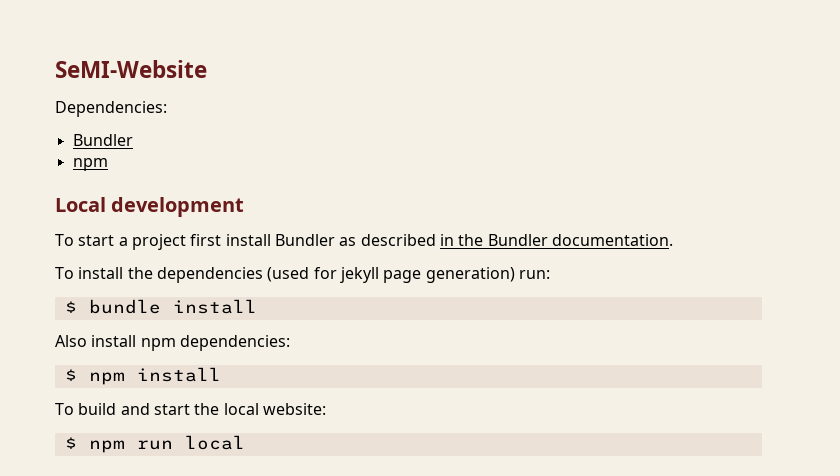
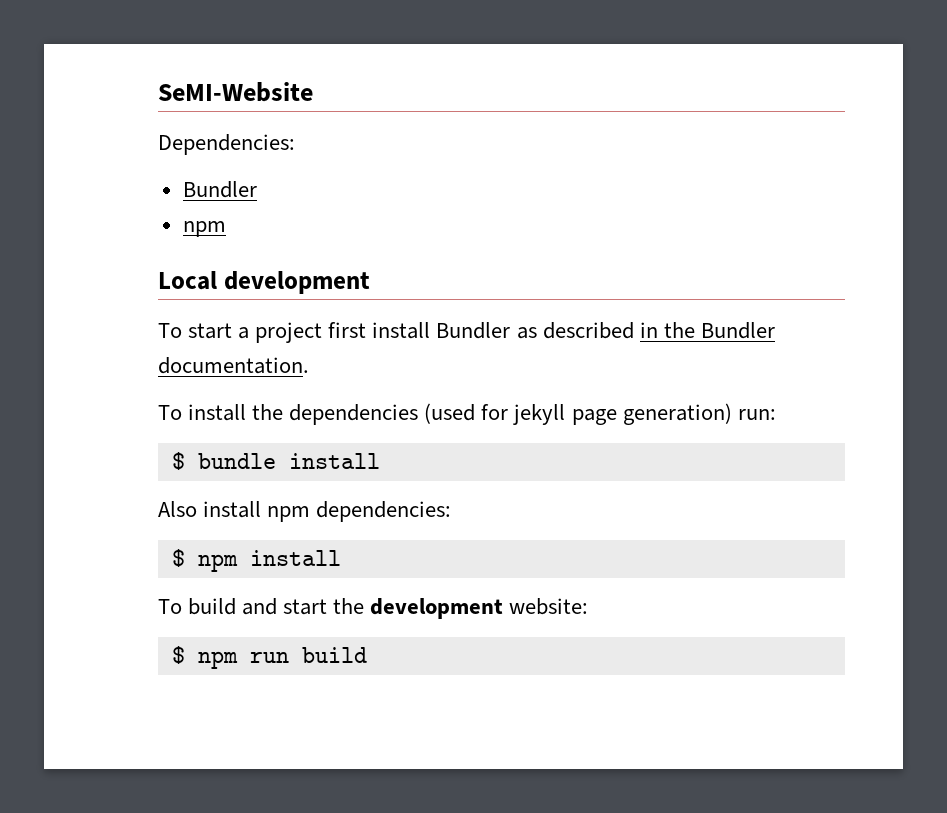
- To build and start the local website:
+ To build and start the development website:
- $ npm run local
+ $ npm run build

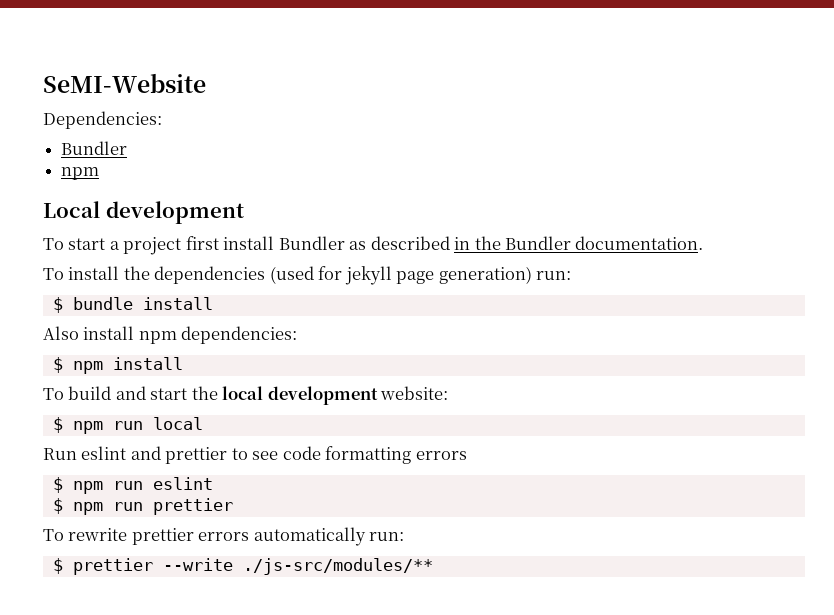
- To build and start the development website:
+ To build and start the local development website:
- $ npm run build
+ $ npm run local
+ Run eslint and prettier to see code formatting errors
+ $ npm run eslint
+ $ npm run prettier
+ To rewrite prettier errors automatically run:
+ $ prettier --write ./js-src/modules/**

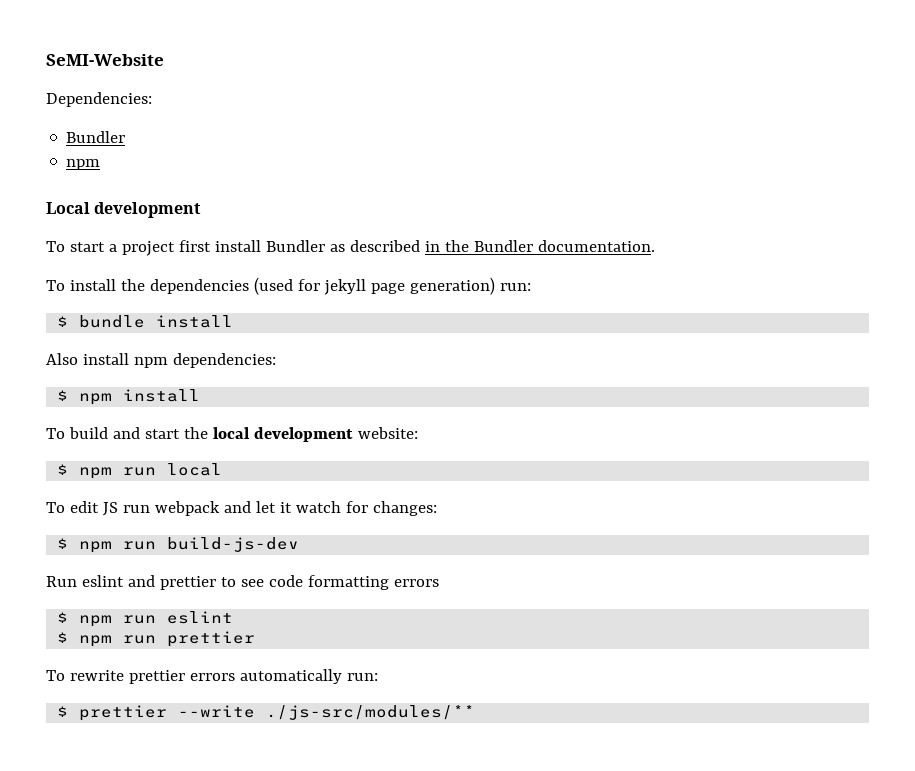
+ To edit JS run webpack and let it watch for changes:
+ $ npm run build-js-dev

